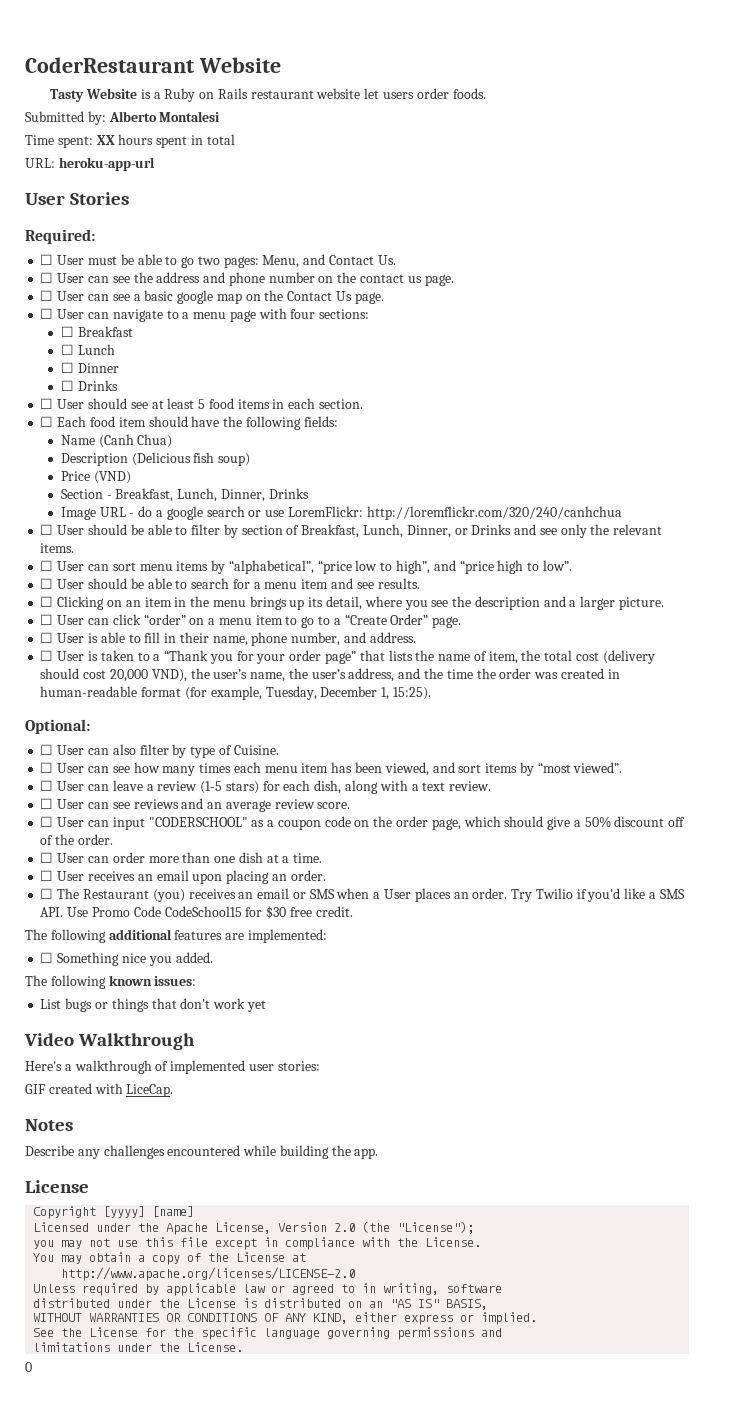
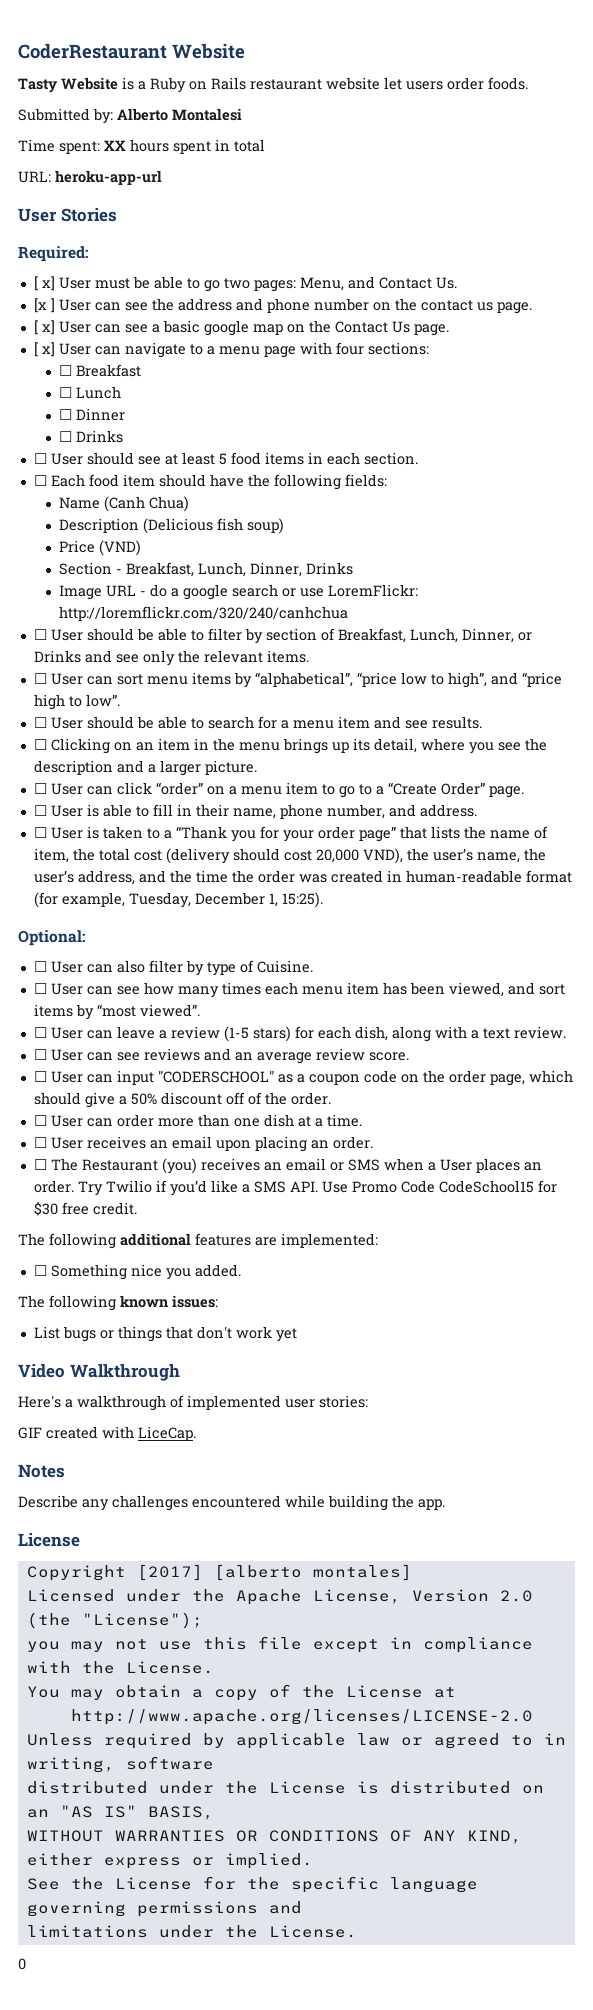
- ☐ User must be able to go two pages: Menu, and Contact Us.
+ [ x] User must be able to go two pages: Menu, and Contact Us.
- ☐ User can see the address and phone number on the contact us page.
+ [x ] User can see the address and phone number on the contact us page.
- ☐ User can see a basic google map on the Contact Us page.
+ [ x] User can see a basic google map on the Contact Us page.
- ☐ User can navigate to a menu page with four sections:
+ [ x] User can navigate to a menu page with four sections:
- Copyright [yyyy] [name]
+ Copyright [2017] [alberto montales]

